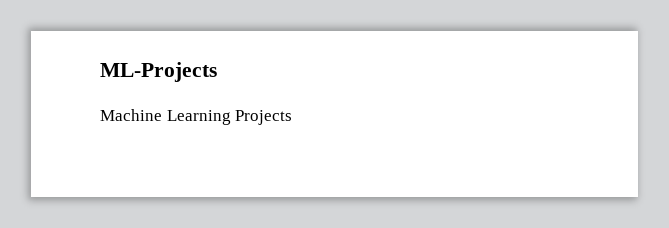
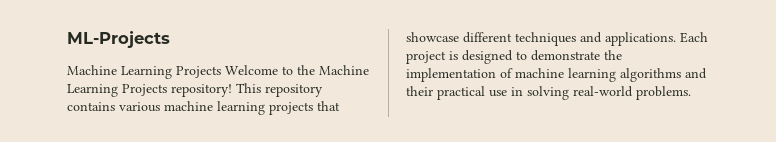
- Machine Learning Projects
+ Machine Learning Projects Welcome to the Machine Learning Projects repository! This repository contains various machine learning projects that showcase different techniques and applications. Each project is designed to demonstrate the implementation of machine learning algorithms and their practical use in solving real-world problems.

